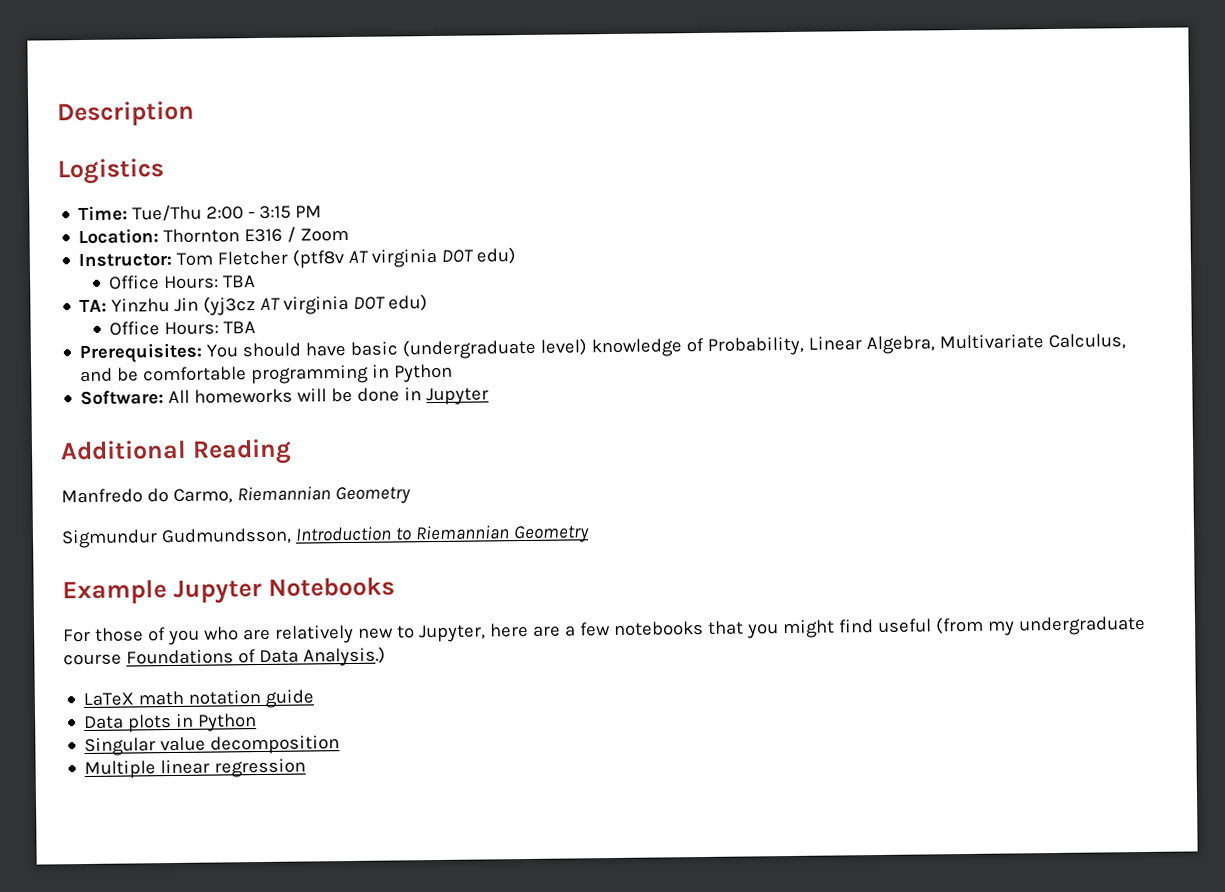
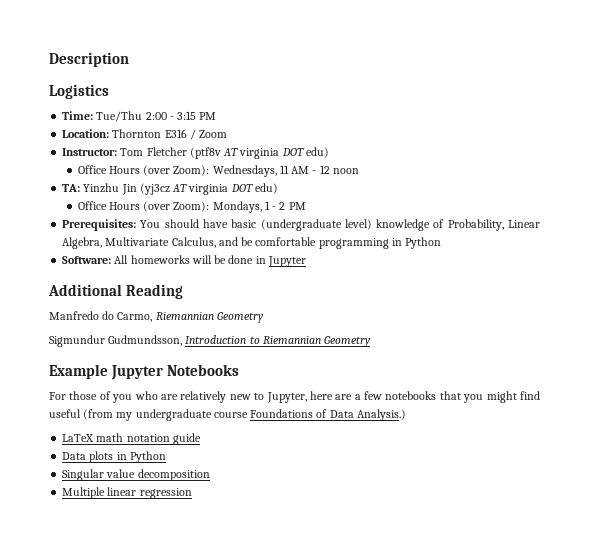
  Instructor: Tom Fletcher (ptf8v AT virginia DOT edu)
- Office Hours: TBA
+ Office Hours (over Zoom): Wednesdays, 11 AM - 12 noon
  TA: Yinzhu Jin (yj3cz AT virginia DOT edu)
- Office Hours: TBA
+ Office Hours (over Zoom): Mondays, 1 - 2 PM

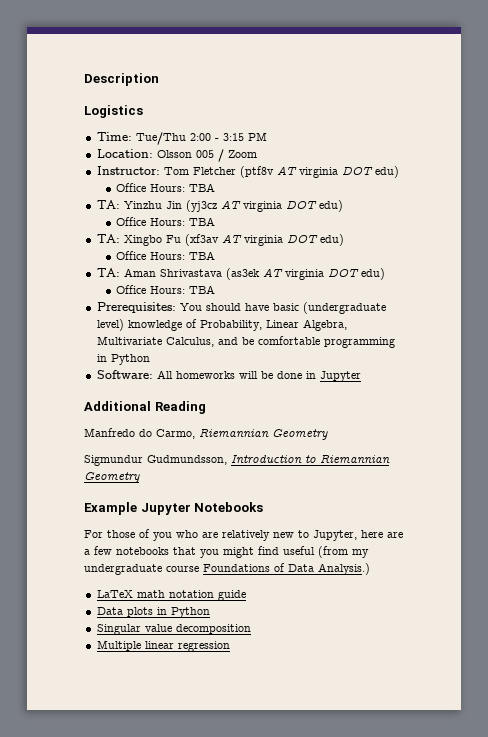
- Location: Thornton E316 / Zoom
+ Location: Olsson 005 / Zoom
  Instructor: Tom Fletcher (ptf8v AT virginia DOT edu)
- Office Hours (over Zoom): Wednesdays, 11 AM - 12 noon
+ Office Hours: TBA
  TA: Yinzhu Jin (yj3cz AT virginia DOT edu)
- Office Hours (over Zoom): Mondays, 1 - 2 PM
+ Office Hours: TBA
+ TA: Xingbo Fu (xf3av AT virginia DOT edu)
+ Office Hours: TBA
+ TA: Aman Shrivastava (as3ek AT virginia DOT edu)
+ Office Hours: TBA

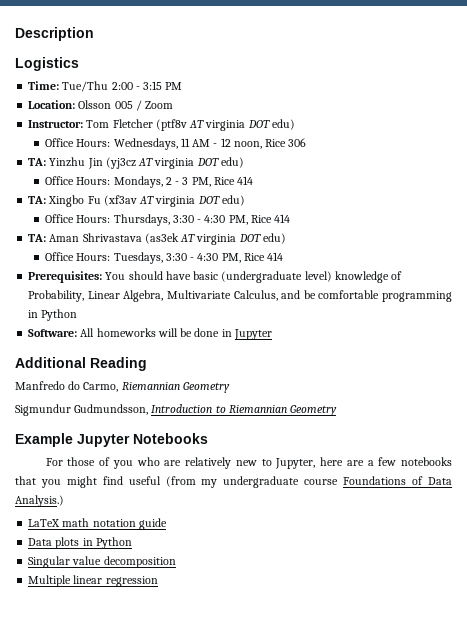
  Instructor: Tom Fletcher (ptf8v AT virginia DOT edu)
- Office Hours: TBA
+ Office Hours: Wednesdays, 11 AM - 12 noon, Rice 306
  TA: Yinzhu Jin (yj3cz AT virginia DOT edu)
- Office Hours: TBA
+ Office Hours: Mondays, 2 - 3 PM, Rice 414
  TA: Xingbo Fu (xf3av AT virginia DOT edu)
- Office Hours: TBA
+ Office Hours: Thursdays, 3:30 - 4:30 PM, Rice 414
  TA: Aman Shrivastava (as3ek AT virginia DOT edu)
- Office Hours: TBA
+ Office Hours: Tuesdays, 3:30 - 4:30 PM, Rice 414

